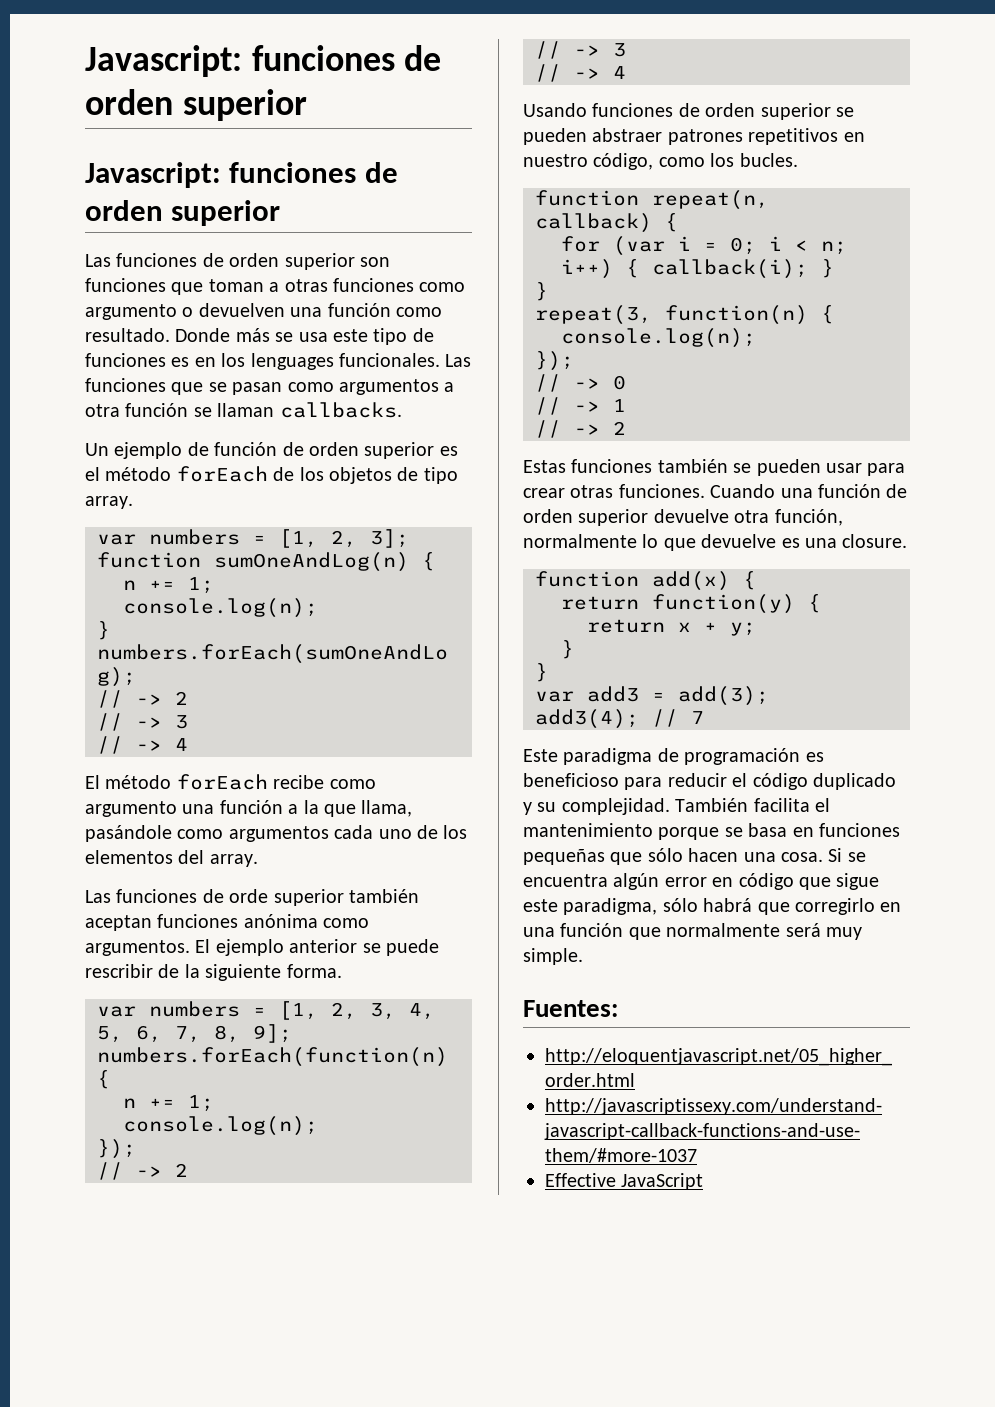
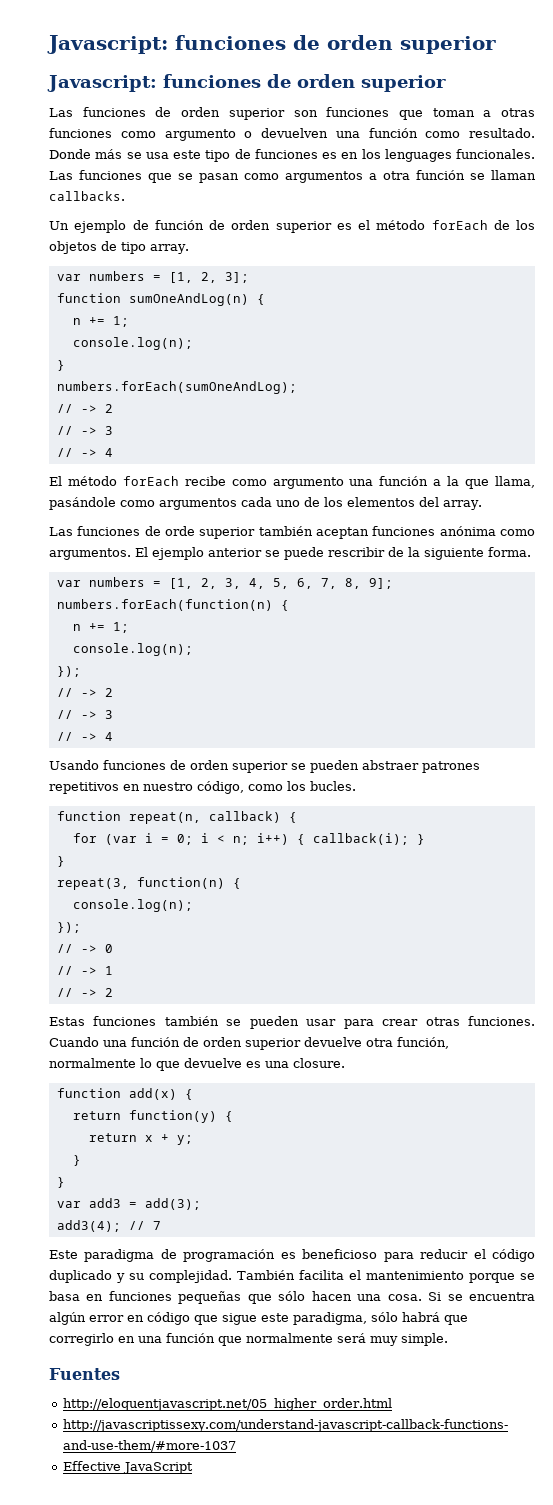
- Fuentes:
+ Fuentes

